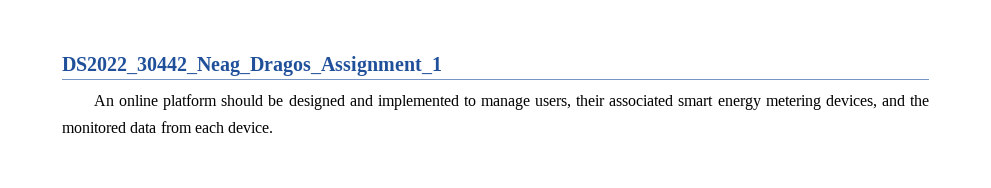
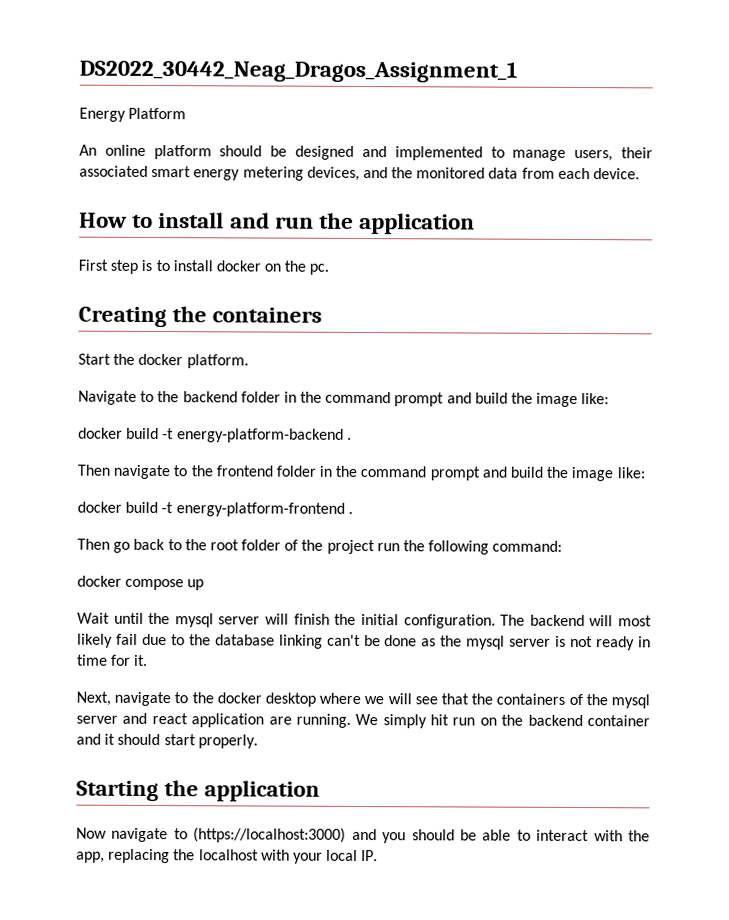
+ Energy Platform
+ How to install and run the application
+ First step is to install docker on the pc.
+ Creating the containers
+ Start the docker platform.
+ Navigate to the backend folder in the command prompt and build the image like:
+ docker build -t energy-platform-backend .
+ Then navigate to the frontend folder in the command prompt and build the image like:
+ docker build -t energy-platform-frontend .
+ Then go back to the root folder of the project run the following command:
+ docker compose up
+ Wait until the mysql server will finish the initial configuration. The backend will most likely fail due to the database linking can't be done as the mysql server is not ready in time for it.
+ Next, navigate to the docker desktop where we will see that the containers of the mysql server and react application are running. We simply hit run on the backend container and it should start properly.
+ Starting the application
+ Now navigate to (https://localhost:3000) and you should be able to interact with the app, replacing the localhost with your local IP.

